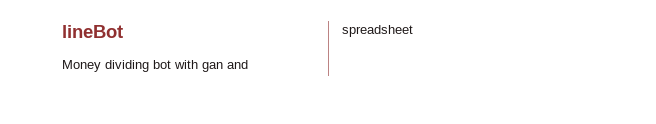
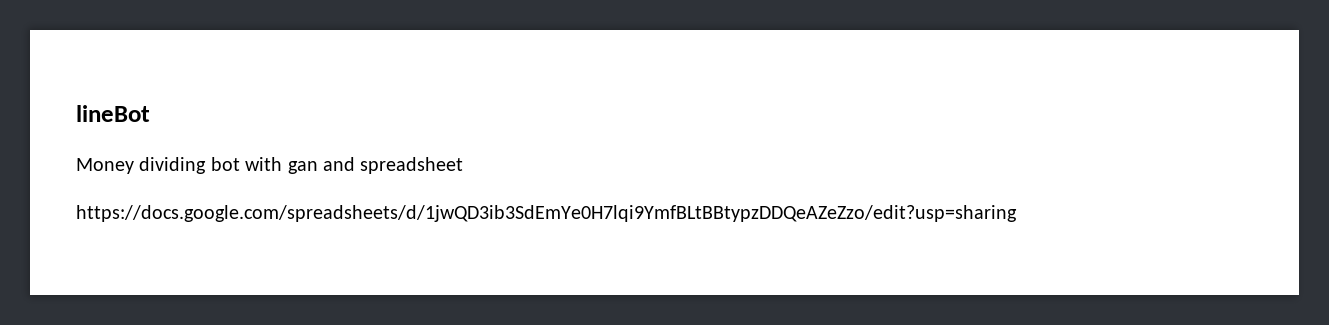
+ https://docs.google.com/spreadsheets/d/1jwQD3ib3SdEmYe0H7lqi9YmfBLtBBtypzDDQeAZeZzo/edit?usp=sharing

